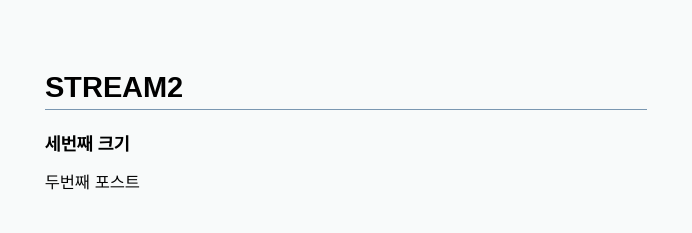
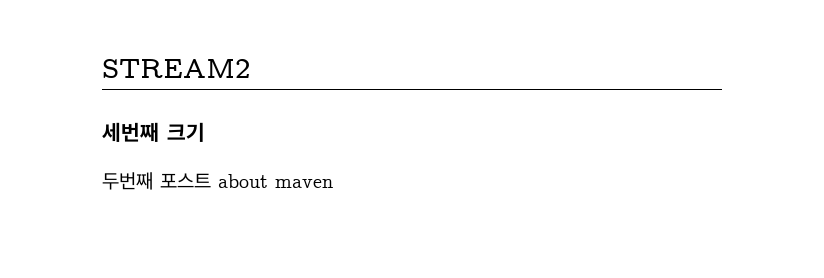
- 두번째 포스트
+ 두번째 포스트 about maven

